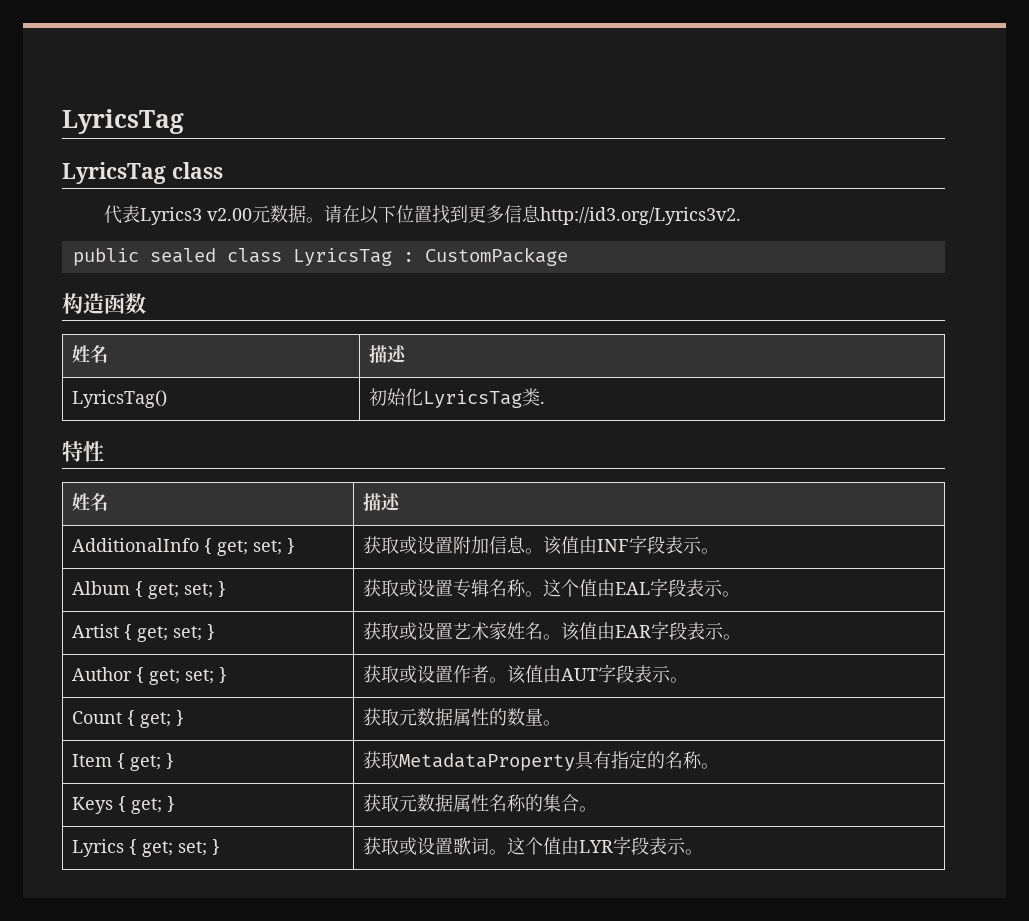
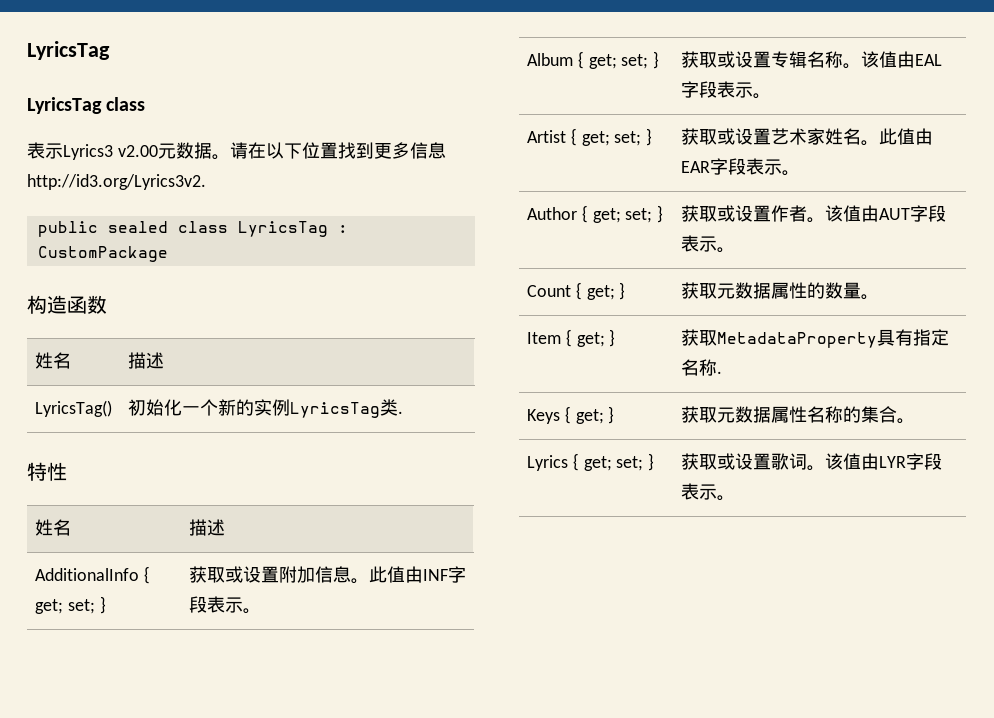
- 代表Lyrics3 v2.00元数据。
+ 表示Lyrics3 v2.00元数据。
- LyricsTag() | 初始化LyricsTag类.
+ LyricsTag() | 初始化一个新的实例LyricsTag类.
- AdditionalInfo { get; set; } | 获取或设置附加信息。该值由INF字段表示。
+ AdditionalInfo { get; set; } | 获取或设置附加信息。此值由INF字段表示。
- Album { get; set; } | 获取或设置专辑名称。这个值由EAL字段表示。
+ Album { get; set; } | 获取或设置专辑名称。该值由EAL字段表示。
- Artist { get; set; } | 获取或设置艺术家姓名。该值由EAR字段表示。
+ Artist { get; set; } | 获取或设置艺术家姓名。此值由EAR字段表示。
- Item { get; } | 获取MetadataProperty具有指定的名称。
+ Item { get; } | 获取MetadataProperty具有指定名称.
- Lyrics { get; set; } | 获取或设置歌词。这个值由LYR字段表示。
+ Lyrics { get; set; } | 获取或设置歌词。该值由LYR字段表示。

